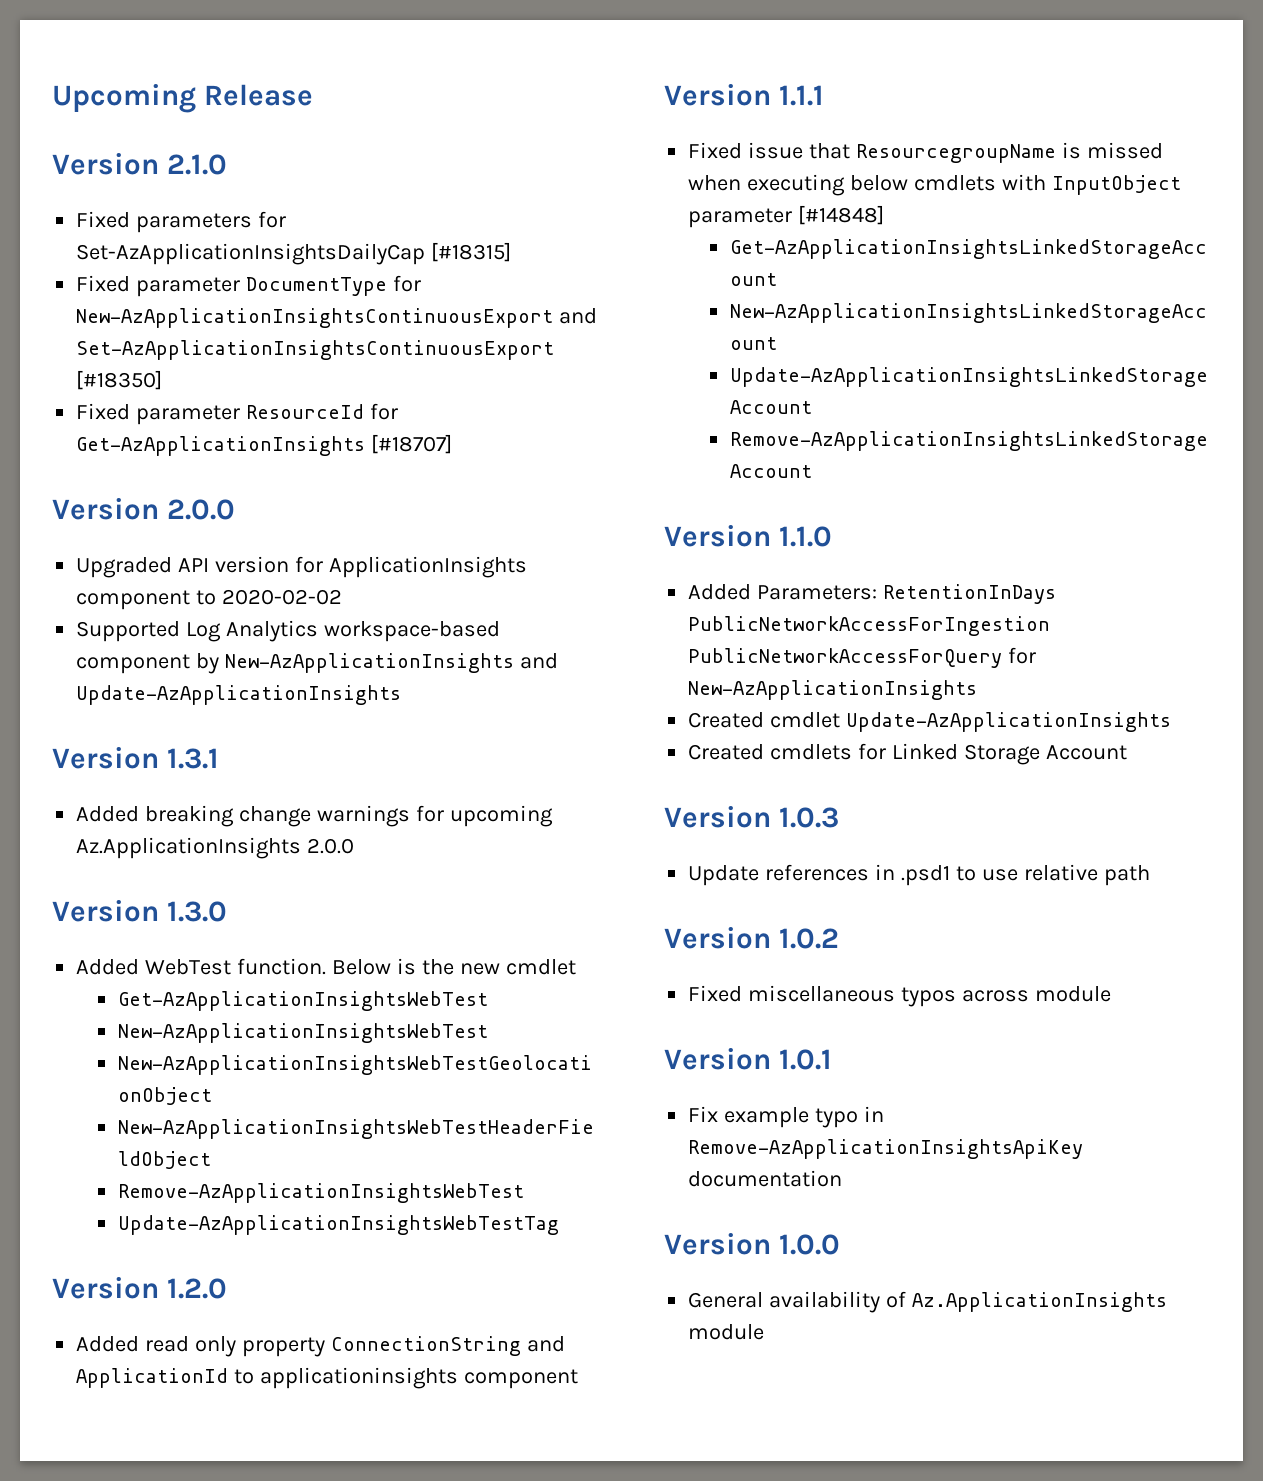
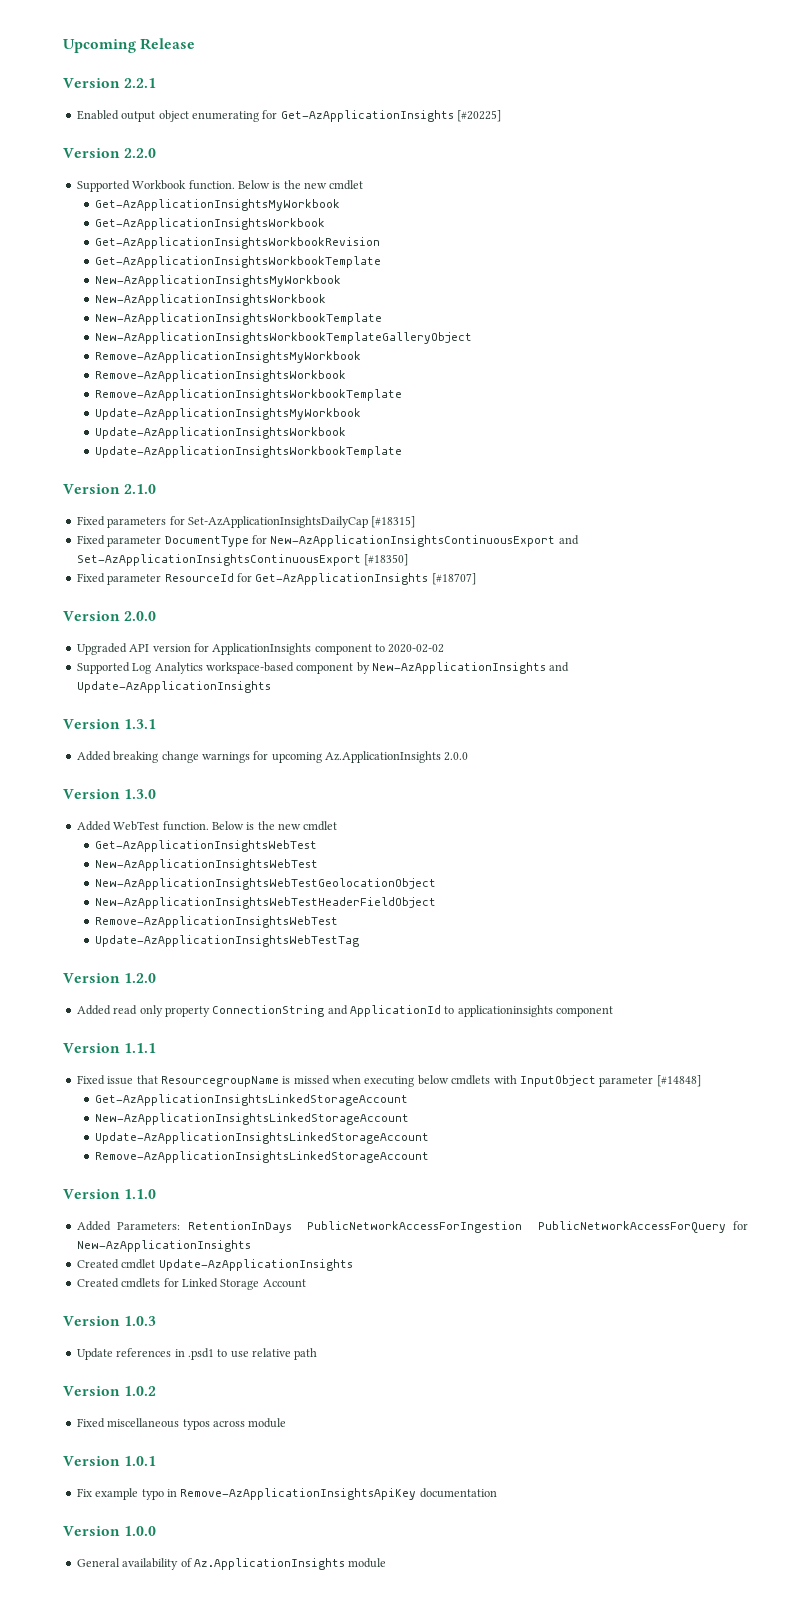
+ Version 2.2.1
+ Enabled output object enumerating for Get-AzApplicationInsights [#20225]
+ Version 2.2.0
+ Supported Workbook function. Below is the new cmdlet
+ Get-AzApplicationInsightsMyWorkbook
+ Get-AzApplicationInsightsWorkbook
+ Get-AzApplicationInsightsWorkbookRevision
+ Get-AzApplicationInsightsWorkbookTemplate
+ New-AzApplicationInsightsMyWorkbook
+ New-AzApplicationInsightsWorkbook
+ New-AzApplicationInsightsWorkbookTemplate
+ New-AzApplicationInsightsWorkbookTemplateGalleryObject
+ Remove-AzApplicationInsightsMyWorkbook
+ Remove-AzApplicationInsightsWorkbook
+ Remove-AzApplicationInsightsWorkbookTemplate
+ Update-AzApplicationInsightsMyWorkbook
+ Update-AzApplicationInsightsWorkbook
+ Update-AzApplicationInsightsWorkbookTemplate

